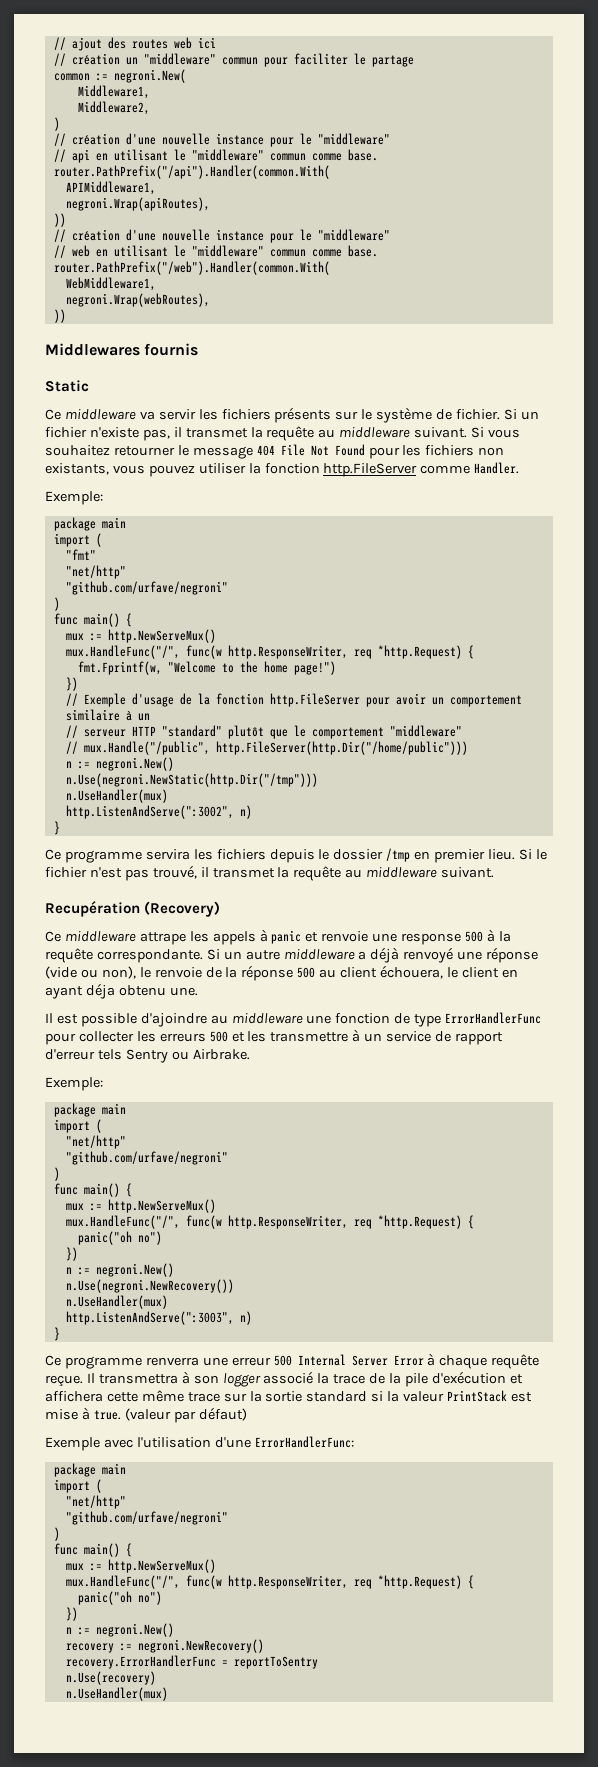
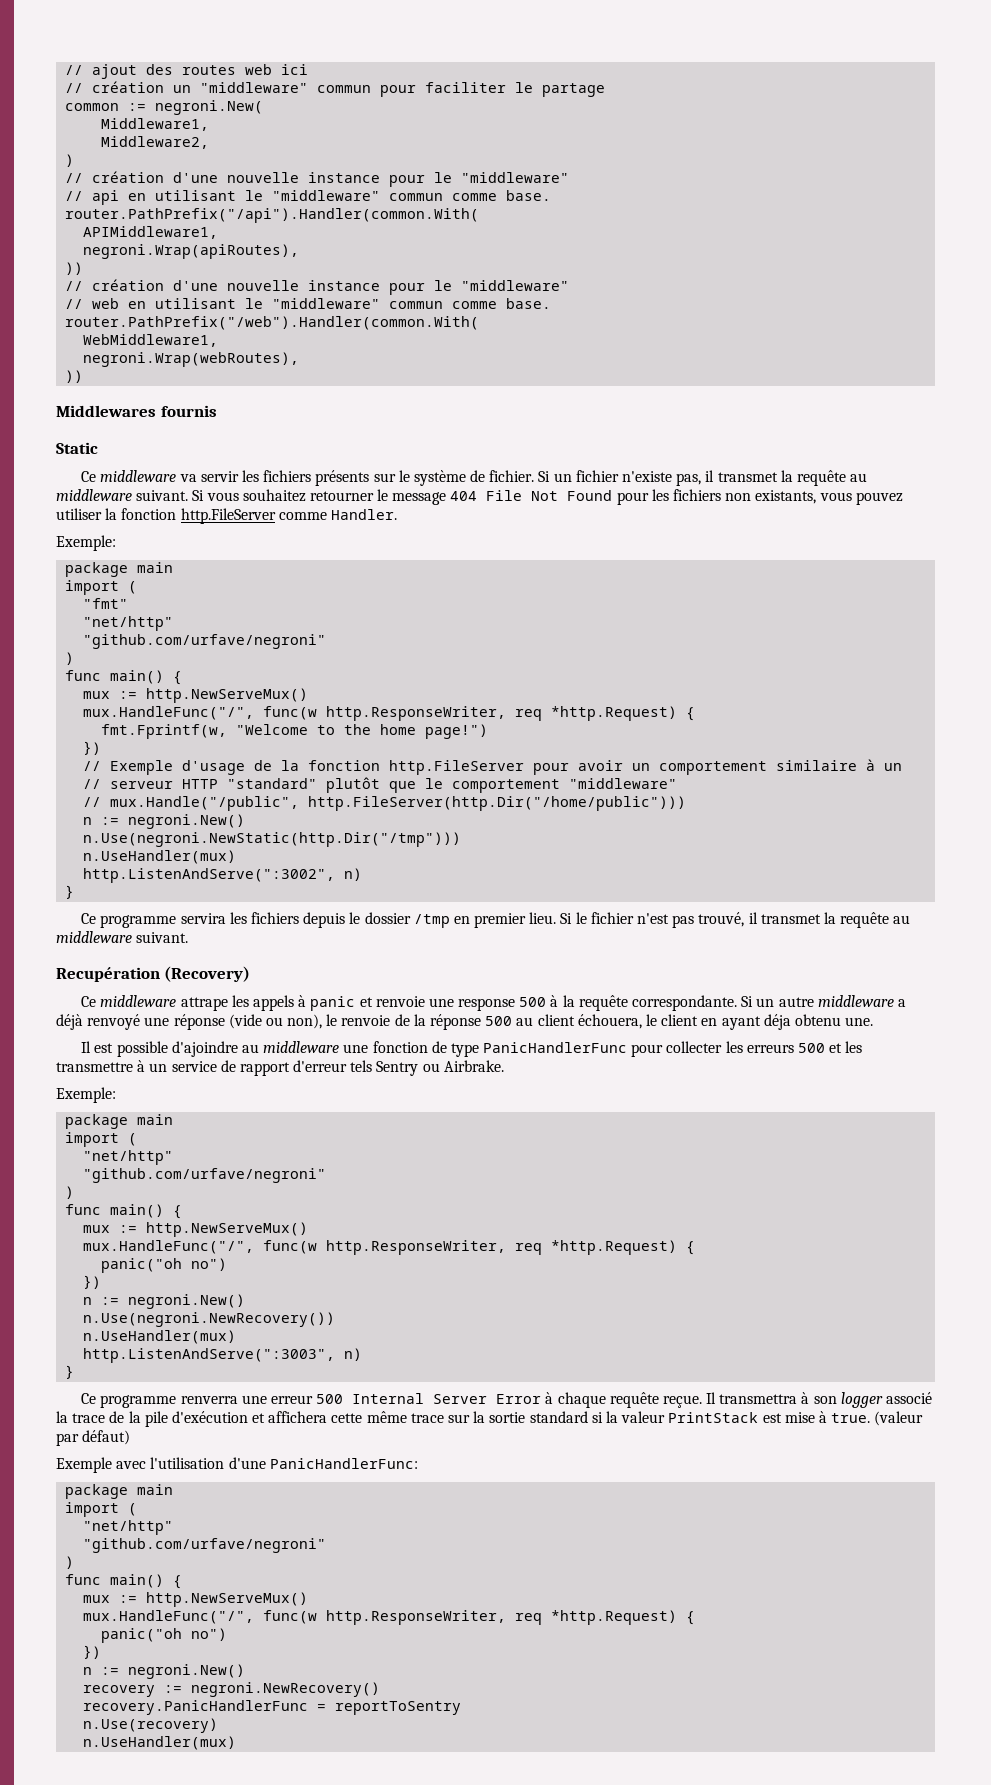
- Il est possible d'ajoindre au middleware une fonction de type ErrorHandlerFunc pour collecter les erreurs 500 et les transmettre à un service de rapport d'erreur tels Sentry ou Airbrake.
+ Il est possible d'ajoindre au middleware une fonction de type PanicHandlerFunc pour collecter les erreurs 500 et les transmettre à un service de rapport d'erreur tels Sentry ou Airbrake.
- Exemple avec l'utilisation d'une ErrorHandlerFunc:
+ Exemple avec l'utilisation d'une PanicHandlerFunc:
- recovery.ErrorHandlerFunc = reportToSentry
+ recovery.PanicHandlerFunc = reportToSentry

